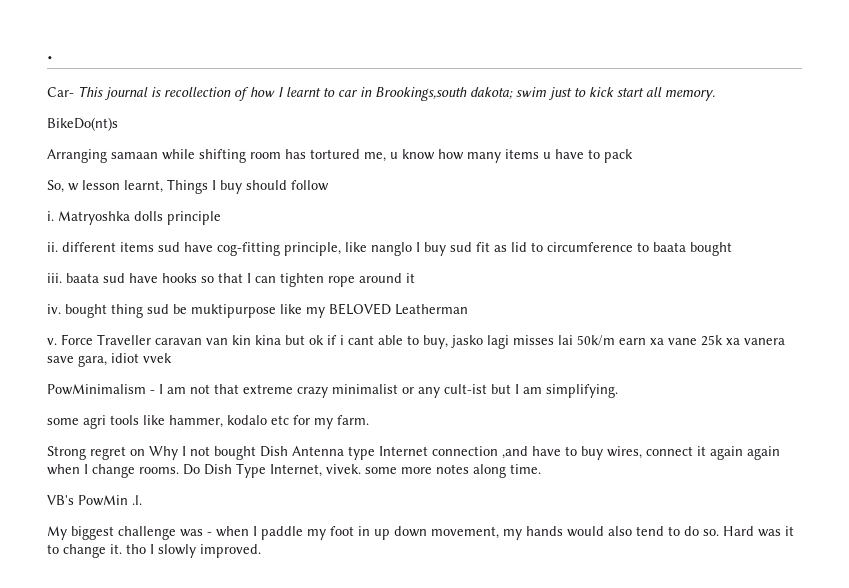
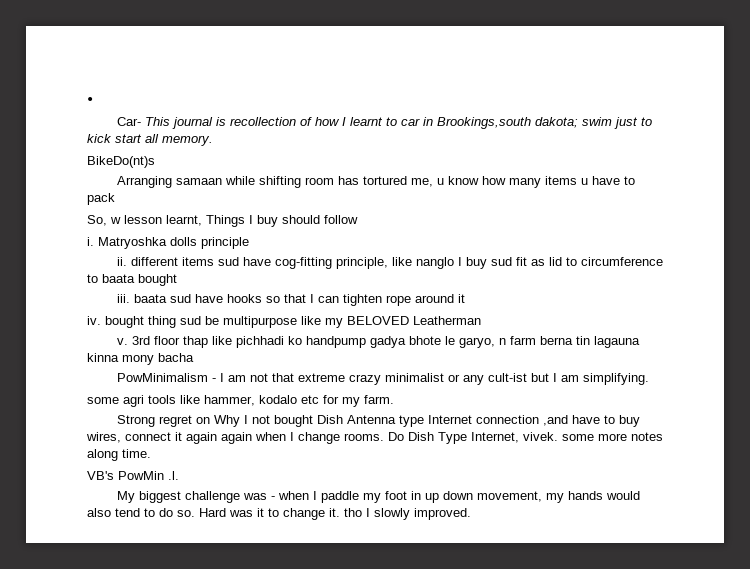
- iv. bought thing sud be muktipurpose like my BELOVED Leatherman
+ iv. bought thing sud be multipurpose like my BELOVED Leatherman
- Force Traveller caravan van kin kina but ok if i cant able to buy, jasko lagi misses lai 50k/m earn xa vane 25k xa vanera save gara, idiot vvek
+ 3rd floor thap like pichhadi ko handpump gadya bhote le garyo, n farm berna tin lagauna kinna mony bacha

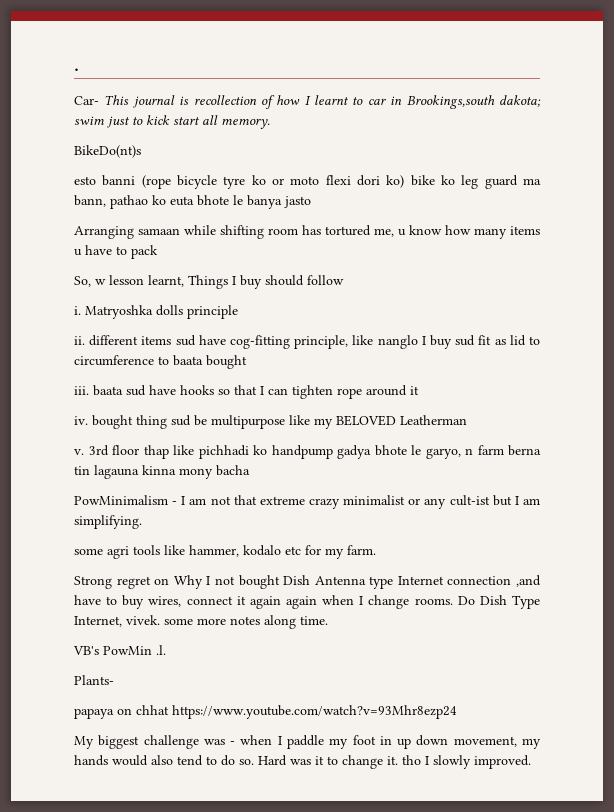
+ esto banni (rope bicycle tyre ko or moto flexi dori ko) bike ko leg guard ma bann, pathao ko euta bhote le banya jasto
+ Plants-
+ papaya on chhat https://www.youtube.com/watch?v=93Mhr8ezp24

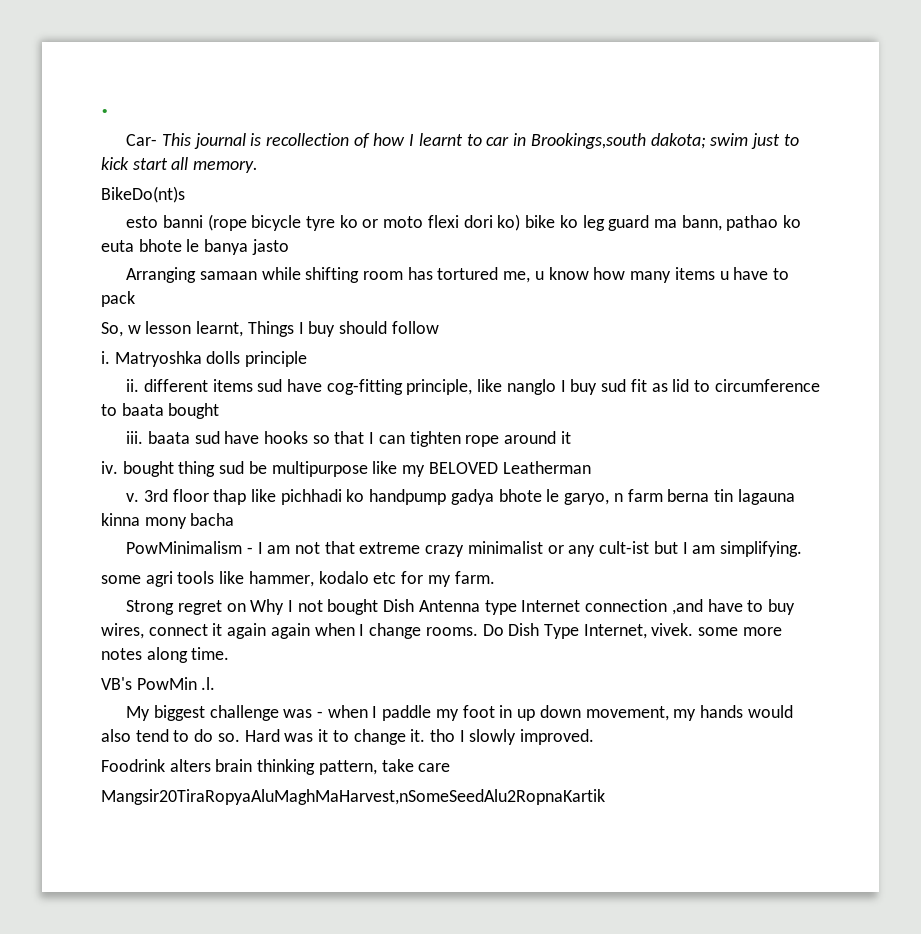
- Plants-
- papaya on chhat https://www.youtube.com/watch?v=93Mhr8ezp24
+ Foodrink alters brain thinking pattern, take care
+ Mangsir20TiraRopyaAluMaghMaHarvest,nSomeSeedAlu2RopnaKartik

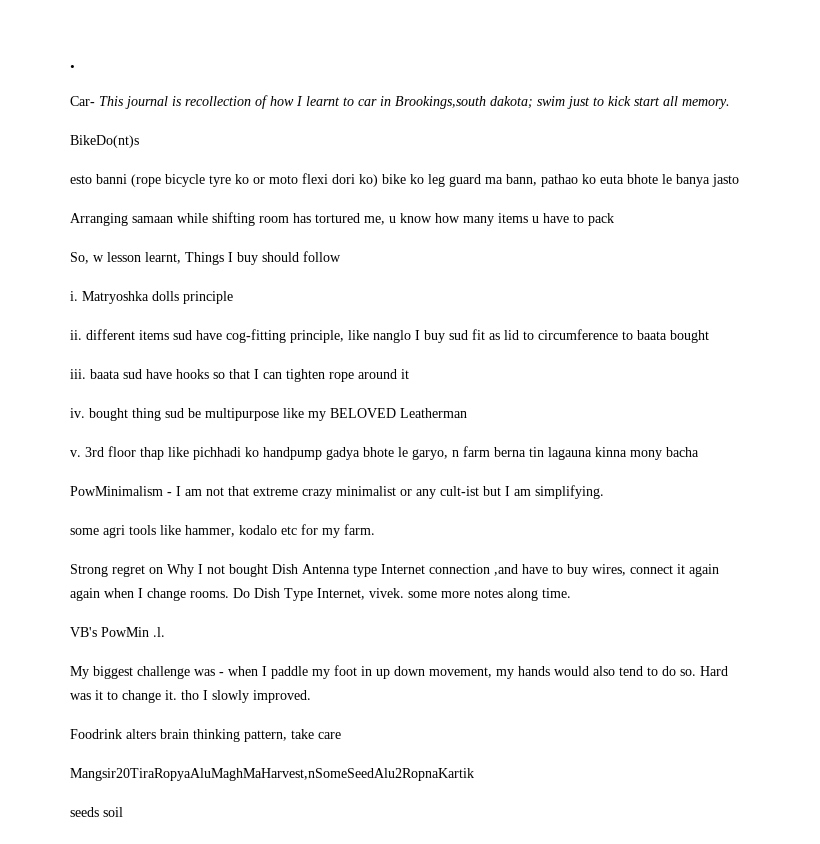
+ seeds soil

